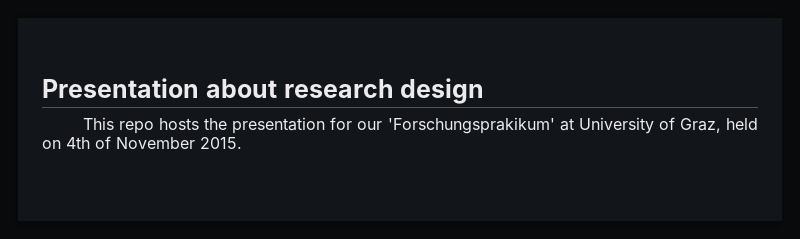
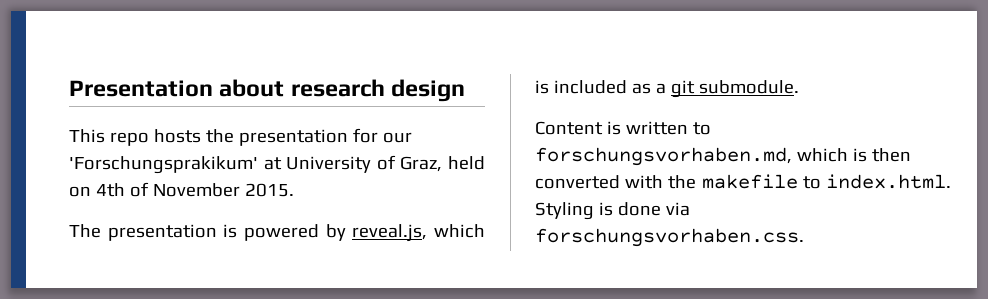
+ The presentation is powered by reveal.js, which is included as a git submodule.
+ Content is written to forschungsvorhaben.md, which is then converted with the makefile to index.html. Styling is done via forschungsvorhaben.css.

